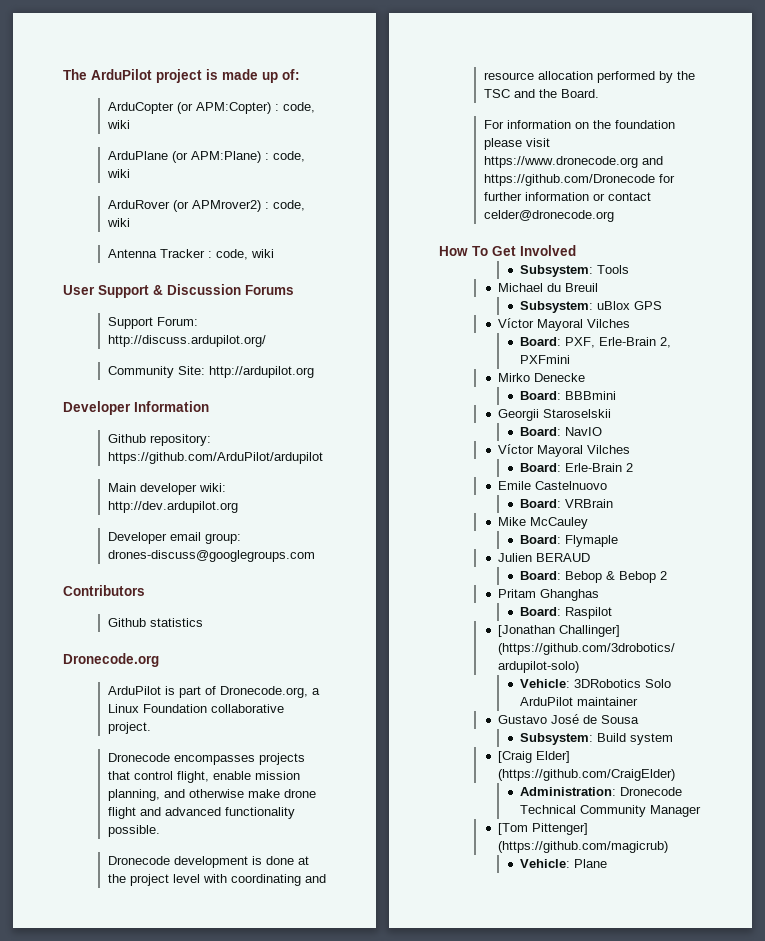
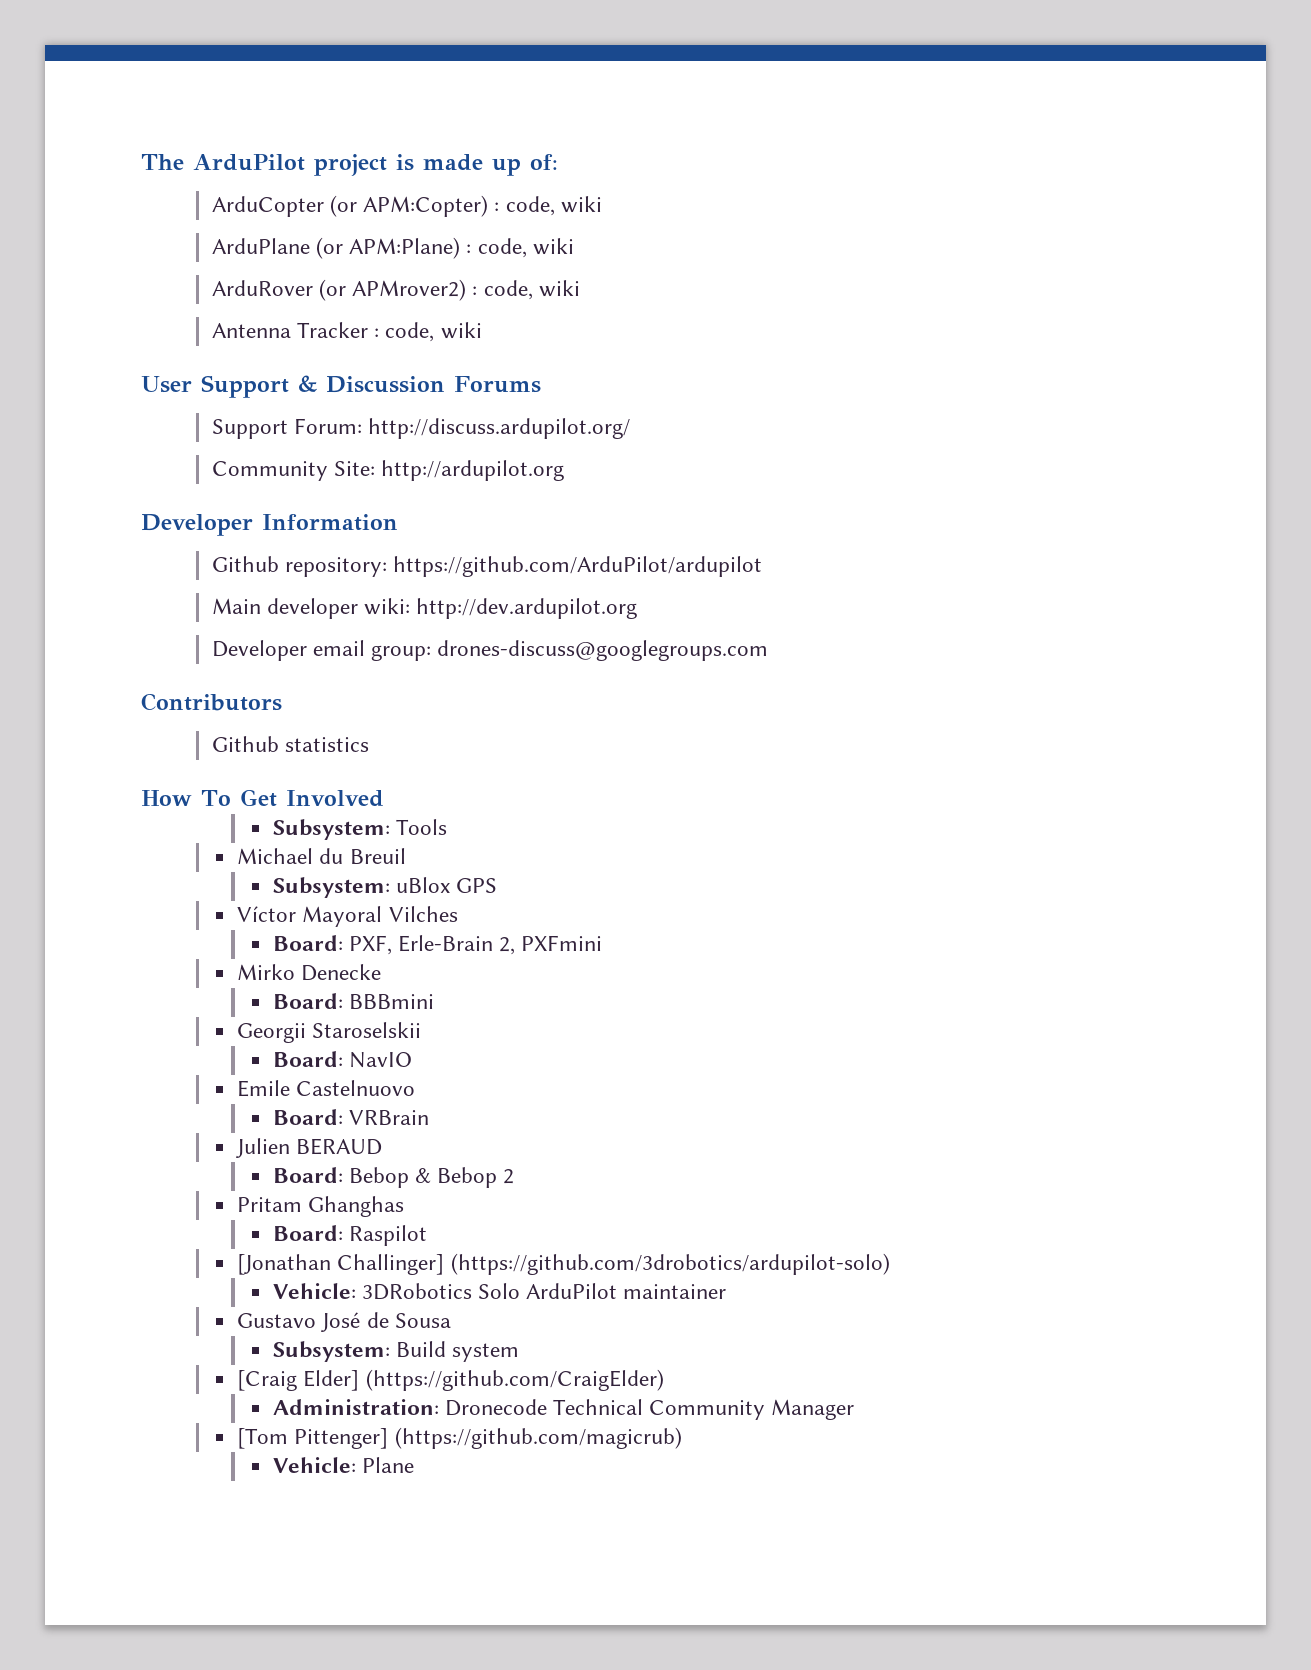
- Dronecode.org
- ArduPilot is part of Dronecode.org, a Linux Foundation collaborative project.
- Dronecode encompasses projects that control flight, enable mission planning, and otherwise make drone flight and advanced functionality possible.
- Dronecode development is done at the project level with coordinating and resource allocation performed by the TSC and the Board.
- For information on the foundation please visit https://www.dronecode.org and https://github.com/Dronecode for further information or contact celder@dronecode.org
  Board: NavIO
- Víctor Mayoral Vilches
- Board: Erle-Brain 2
- Mike McCauley
- Board: Flymaple

